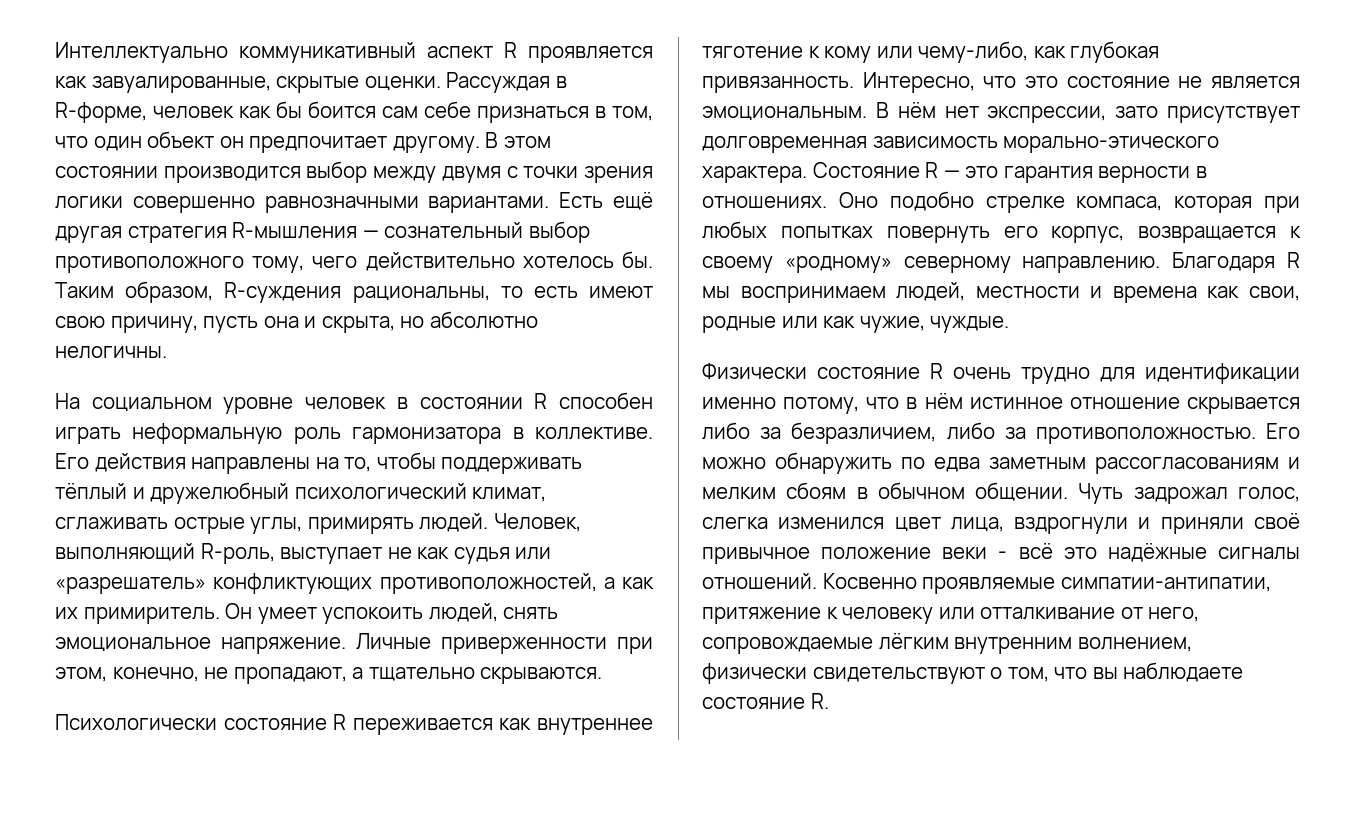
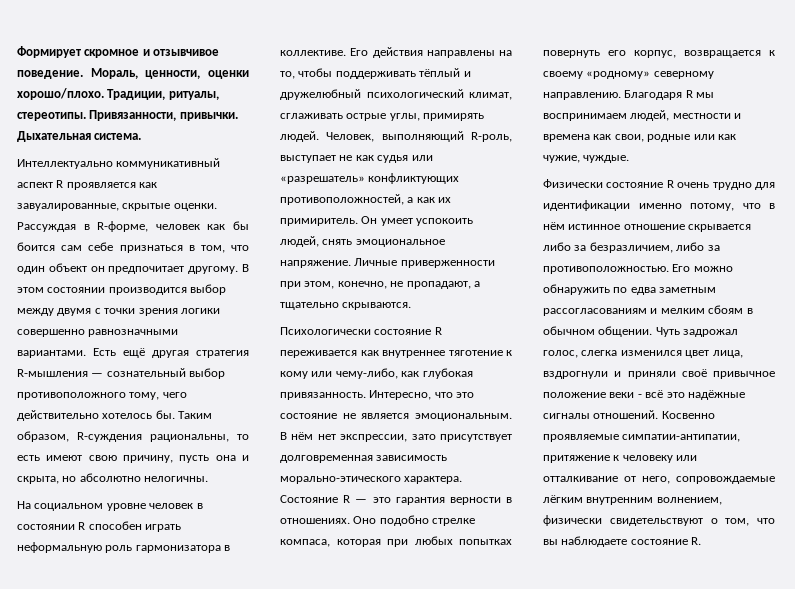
+ Формирует скромное и отзывчивое поведение. Мораль, ценности, оценки хорошо/плохо. Традиции, ритуалы, стереотипы. Привязанности, привычки. Дыхательная система.

